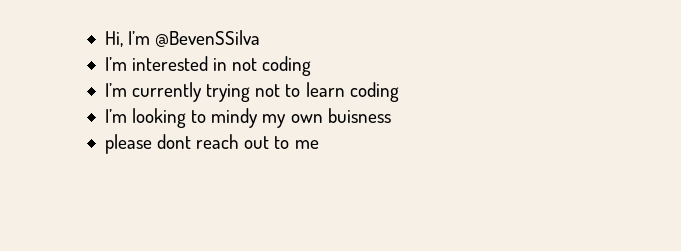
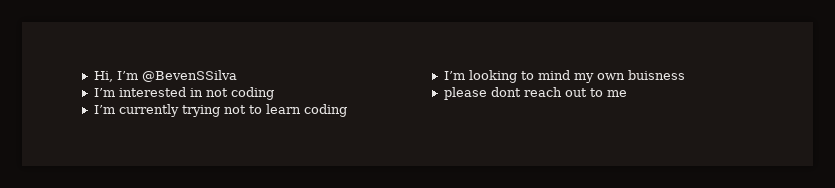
- I’m looking to mindy my own buisness
+ I’m looking to mind my own buisness

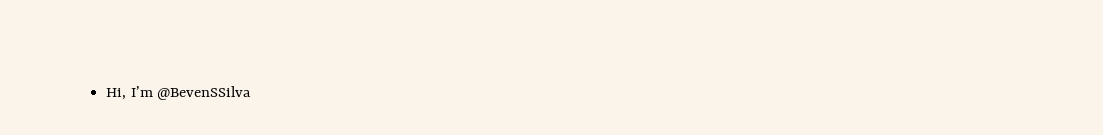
- I’m interested in not coding
- I’m currently trying not to learn coding
- I’m looking to mind my own buisness
- please dont reach out to me

